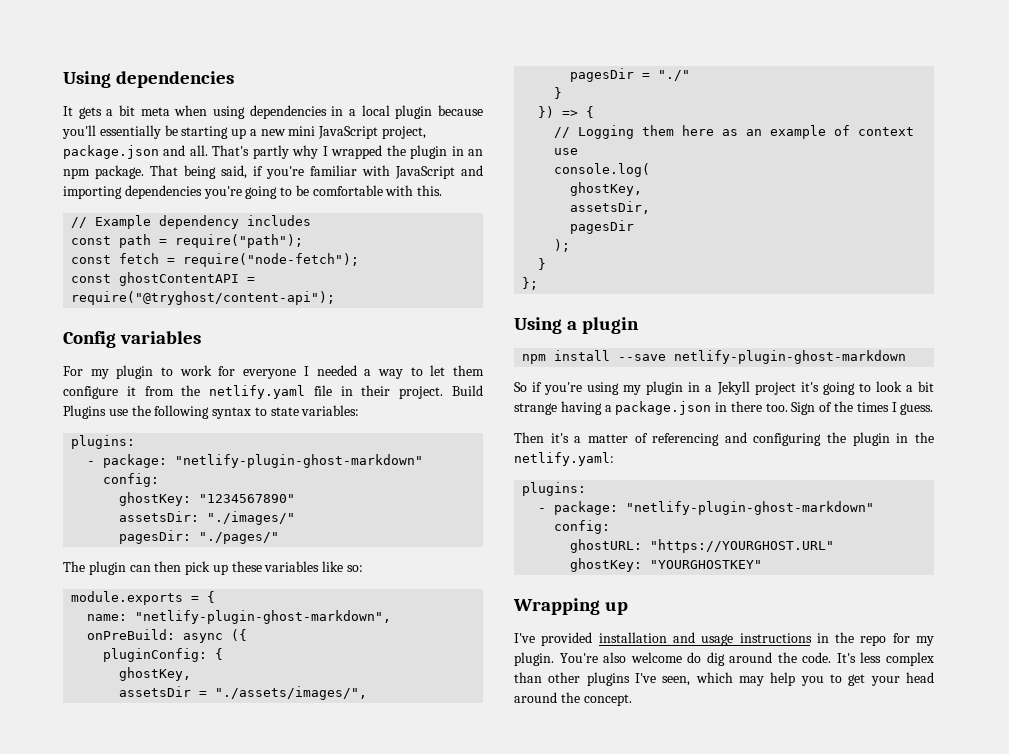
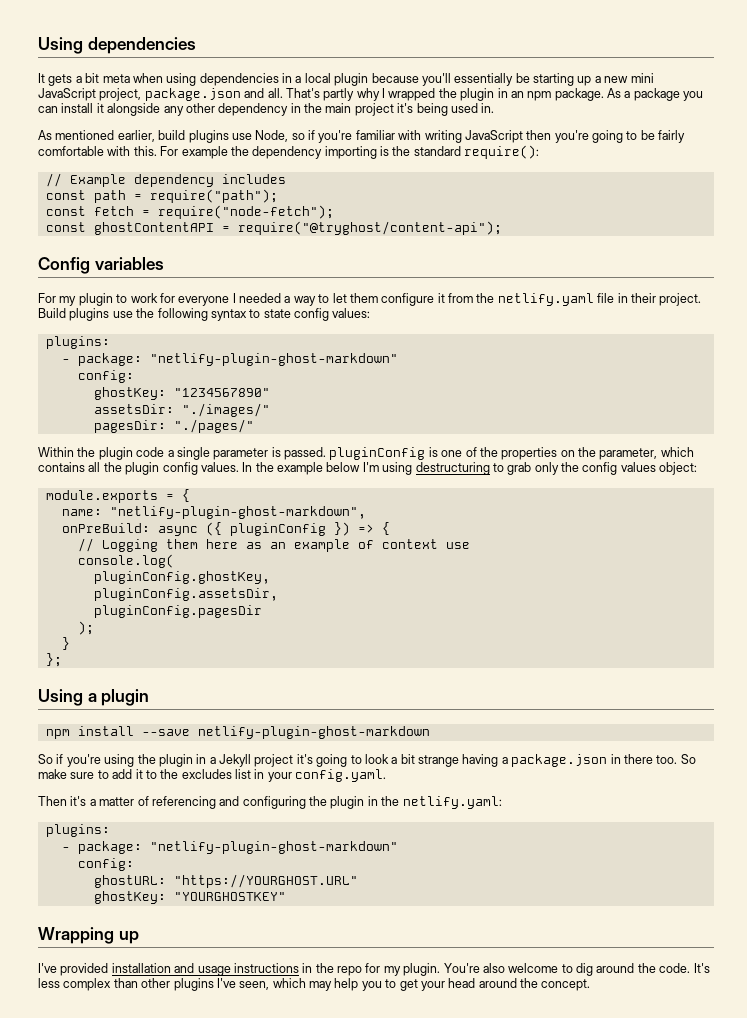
- That being said, if you're familiar with JavaScript and importing dependencies you're going to be comfortable with this.
+ As a package you can install it alongside any other dependency in the main project it's being used in.
+ As mentioned earlier, build plugins use Node, so if you're familiar with writing JavaScript then you're going to be fairly comfortable with this. For example the dependency importing is the standard require():
- Build Plugins use the following syntax to state variables:
+ Build plugins use the following syntax to state config values:
- The plugin can then pick up these variables like so:
+ Within the plugin code a single parameter is passed. pluginConfig is one of the properties on the parameter, which contains all the plugin config values. In the example below I'm using destructuring to grab only the config values object:
- onPreBuild: async ({
- pluginConfig: {
- ghostKey,
- assetsDir = "./assets/images/",
- pagesDir = "./"
- }
- }) => {
+ onPreBuild: async ({ pluginConfig }) => {
  console.log(
- ghostKey,
- assetsDir,
- pagesDir
+ pluginConfig.ghostKey,
+ pluginConfig.assetsDir,
+ pluginConfig.pagesDir
- So if you're using my plugin in a Jekyll project it's going to look a bit strange having a package.json in there too.
+ So if you're using the plugin in a Jekyll project it's going to look a bit strange having a package.json in there too.
- Sign of the times I guess.
+ So make sure to add it to the excludes list in your config.yaml.
- You're also welcome do dig around the code.
+ You're also welcome to dig around the code.

